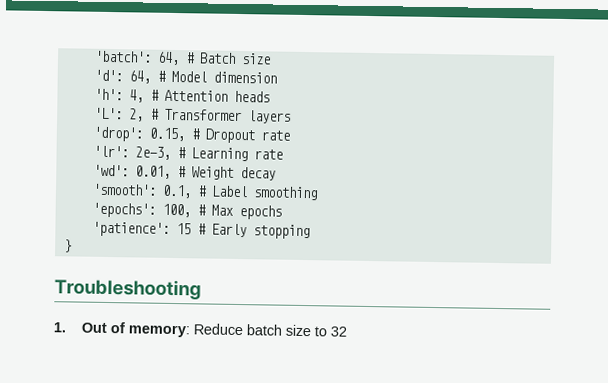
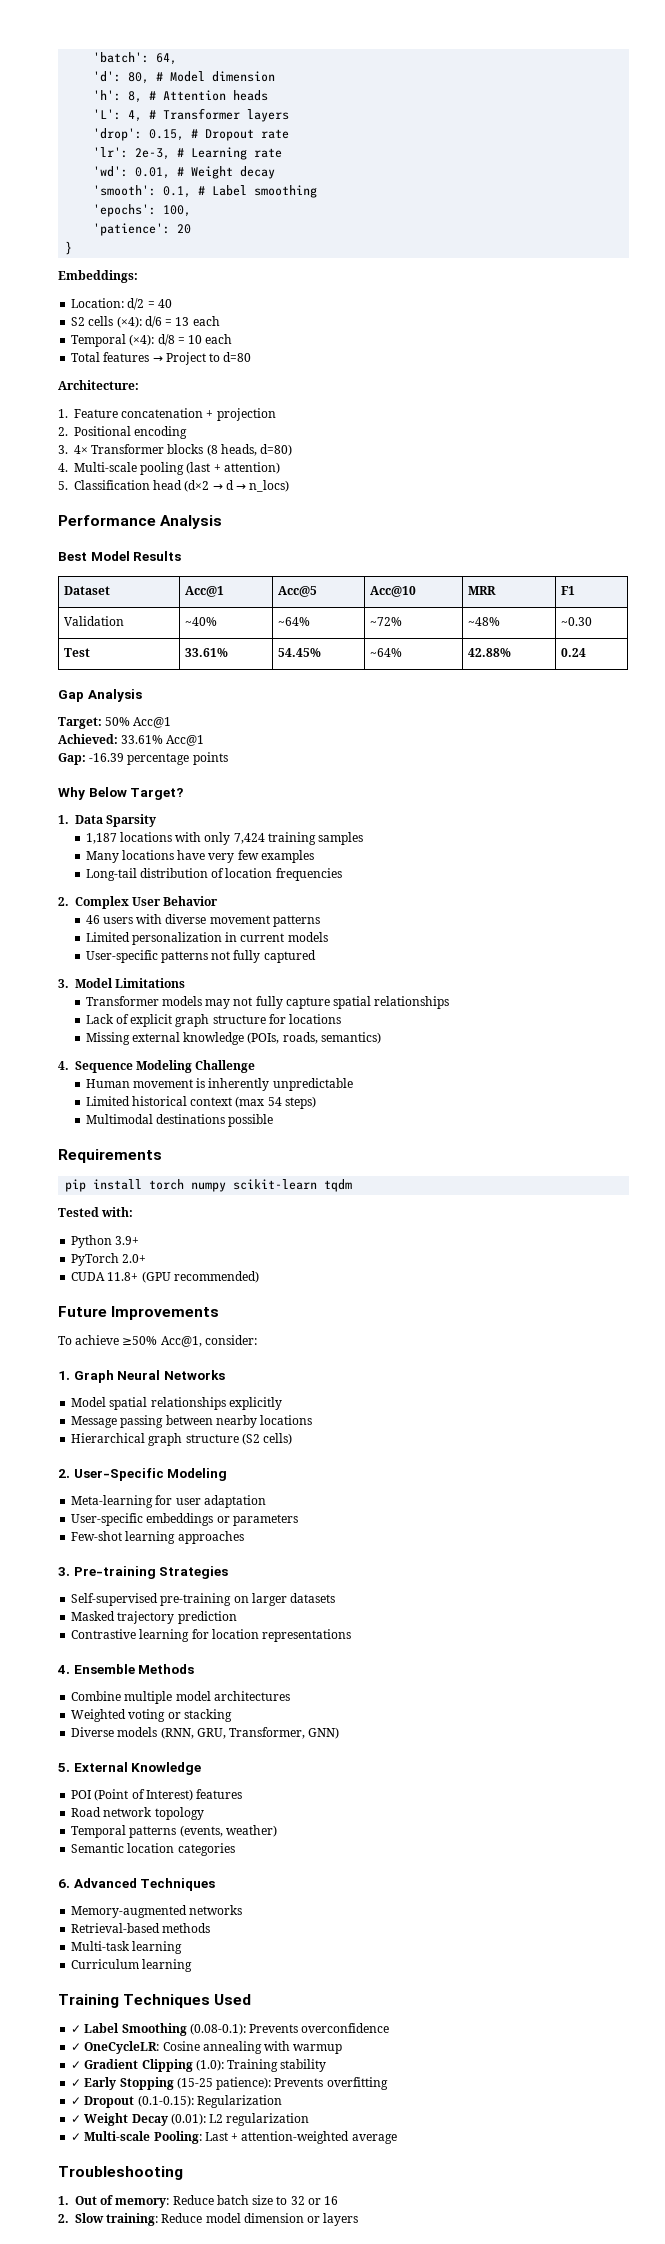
- 'batch': 64, # Batch size
+ 'batch': 64,
- 'd': 64, # Model dimension
+ 'd': 80, # Model dimension
- 'h': 4, # Attention heads
+ 'h': 8, # Attention heads
- 'L': 2, # Transformer layers
+ 'L': 4, # Transformer layers
- 'epochs': 100, # Max epochs
- 'patience': 15 # Early stopping
+ 'epochs': 100,
+ 'patience': 20
  }
+ Embeddings:
+ Location: d/2 = 40
+ S2 cells (×4): d/6 = 13 each
+ Temporal (×4): d/8 = 10 each
+ Total features → Project to d=80
+ Architecture:
+ 1. Feature concatenation + projection
+ 2. Positional encoding
+ 3. 4× Transformer blocks (8 heads, d=80)
+ 4. Multi-scale pooling (last + attention)
+ 5. Classification head (d×2 → d → n_locs)
+ Performance Analysis
+ Best Model Results
+ Dataset | Acc@1 | Acc@5 | Acc@10 | MRR | F1
+ Validation | ~40% | ~64% | ~72% | ~48% | ~0.30
+ Test | 33.61% | 54.45% | ~64% | 42.88% | 0.24
+ Gap Analysis
+ Target: 50% Acc@1
+ Achieved: 33.61% Acc@1
+ Gap: -16.39 percentage points
+ Why Below Target?
+ 1. Data Sparsity
+ 1,187 locations with only 7,424 training samples
+ Many locations have very few examples
+ Long-tail distribution of location frequencies
+ 2. Complex User Behavior
+ 46 users with diverse movement patterns
+ Limited personalization in current models
+ User-specific patterns not fully captured
+ 3. Model Limitations
+ Transformer models may not fully capture spatial relationships
+ Lack of explicit graph structure for locations
+ Missing external knowledge (POIs, roads, semantics)
+ 4. Sequence Modeling Challenge
+ Human movement is inherently unpredictable
+ Limited historical context (max 54 steps)
+ Multimodal destinations possible
+ Requirements
+ pip install torch numpy scikit-learn tqdm
+ Tested with:
+ Python 3.9+
+ PyTorch 2.0+
+ CUDA 11.8+ (GPU recommended)
+ Future Improvements
+ To achieve ≥50% Acc@1, consider:
+ 1. Graph Neural Networks
+ Model spatial relationships explicitly
+ Message passing between nearby locations
+ Hierarchical graph structure (S2 cells)
+ 2. User-Specific Modeling
+ Meta-learning for user adaptation
+ User-specific embeddings or parameters
+ Few-shot learning approaches
+ 3. Pre-training Strategies
+ Self-supervised pre-training on larger datasets
+ Masked trajectory prediction
+ Contrastive learning for location representations
+ 4. Ensemble Methods
+ Combine multiple model architectures
+ Weighted voting or stacking
+ Diverse models (RNN, GRU, Transformer, GNN)
+ 5. External Knowledge
+ POI (Point of Interest) features
+ Road network topology
+ Temporal patterns (events, weather)
+ Semantic location categories
+ 6. Advanced Techniques
+ Memory-augmented networks
+ Retrieval-based methods
+ Multi-task learning
+ Curriculum learning
+ Training Techniques Used
+ ✓ Label Smoothing (0.08-0.1): Prevents overconfidence
+ ✓ OneCycleLR: Cosine annealing with warmup
+ ✓ Gradient Clipping (1.0): Training stability
+ ✓ Early Stopping (15-25 patience): Prevents overfitting
+ ✓ Dropout (0.1-0.15): Regularization
+ ✓ Weight Decay (0.01): L2 regularization
+ ✓ Multi-scale Pooling: Last + attention-weighted average
- 1. Out of memory: Reduce batch size to 32
+ 1. Out of memory: Reduce batch size to 32 or 16
+ 2. Slow training: Reduce model dimension or layers

